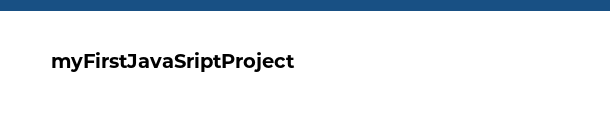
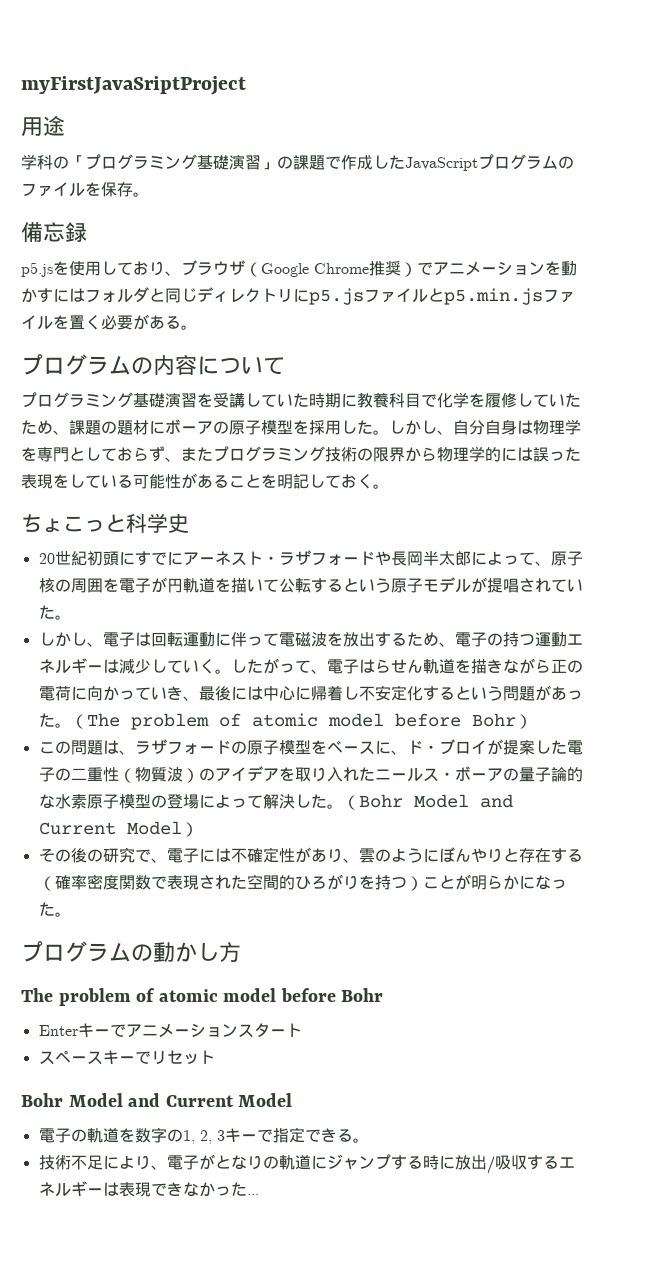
+ 用途
+ 学科の「プログラミング基礎演習」の課題で作成したJavaScriptプログラムのファイルを保存。
+ 備忘録
+ p5.jsを使用しており、ブラウザ（Google Chrome推奨）でアニメーションを動かすにはフォルダと同じディレクトリにp5.jsファイルとp5.min.jsファイルを置く必要がある。
+ プログラムの内容について
+ プログラミング基礎演習を受講していた時期に教養科目で化学を履修していたため、課題の題材にボーアの原子模型を採用した。しかし、自分自身は物理学を専門としておらず、またプログラミング技術の限界から物理学的には誤った表現をしている可能性があることを明記しておく。
+ ちょこっと科学史
+ 20世紀初頭にすでにアーネスト・ラザフォードや長岡半太郎によって、原子核の周囲を電子が円軌道を描いて公転するという原子モデルが提唱されていた。
+ しかし、電子は回転運動に伴って電磁波を放出するため、電子の持つ運動エネルギーは減少していく。したがって、電子はらせん軌道を描きながら正の電荷に向かっていき、最後には中心に帰着し不安定化するという問題があった。（The problem of atomic model before Bohr）
+ この問題は、ラザフォードの原子模型をベースに、ド・ブロイが提案した電子の二重性（物質波）のアイデアを取り入れたニールス・ボーアの量子論的な水素原子模型の登場によって解決した。（Bohr Model and Current Model）
+ その後の研究で、電子には不確定性があり、雲のようにぼんやりと存在する（確率密度関数で表現された空間的ひろがりを持つ）ことが明らかになった。
+ プログラムの動かし方
+ The problem of atomic model before Bohr
+ Enterキーでアニメーションスタート
+ スペースキーでリセット
+ Bohr Model and Current Model
+ 電子の軌道を数字の1, 2, 3キーで指定できる。
+ 技術不足により、電子がとなりの軌道にジャンプする時に放出/吸収するエネルギーは表現できなかった...

